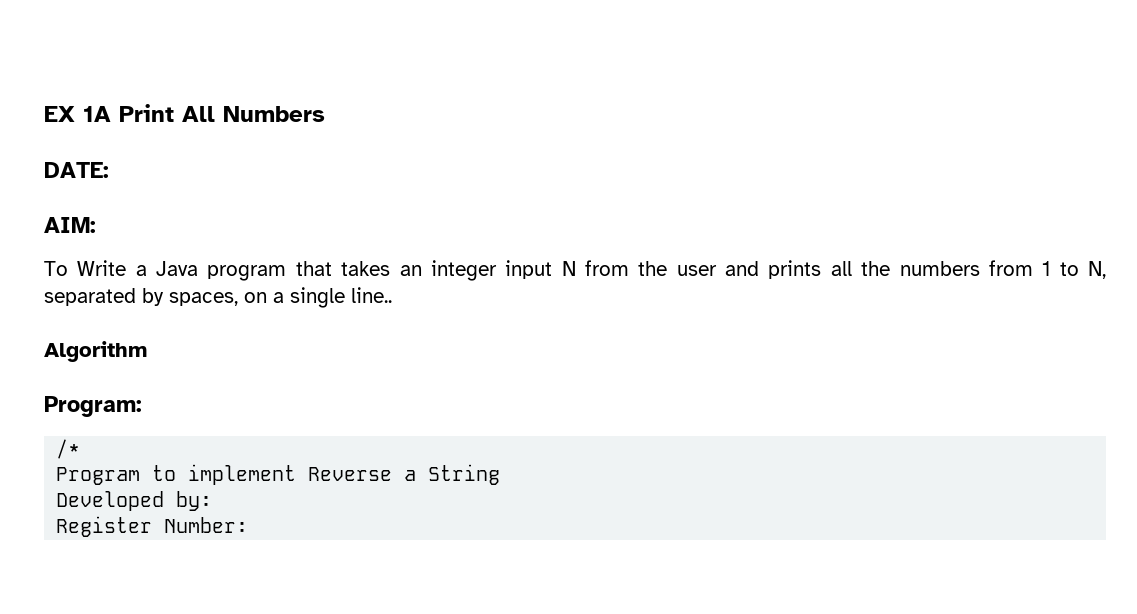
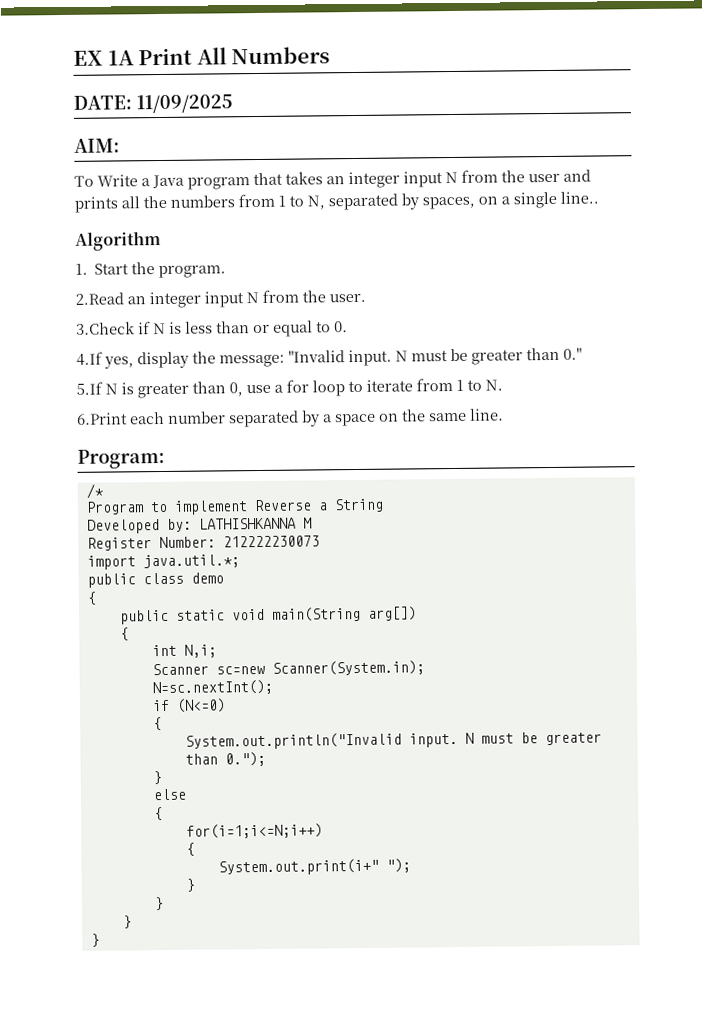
- DATE:
+ DATE: 11/09/2025
+ 1. Start the program.
+ 2.Read an integer input N from the user.
+ 3.Check if N is less than or equal to 0.
+ 4.If yes, display the message: "Invalid input. N must be greater than 0."
+ 5.If N is greater than 0, use a for loop to iterate from 1 to N.
+ 6.Print each number separated by a space on the same line.
- Developed by:
+ Developed by: LATHISHKANNA M
- Register Number:
+ Register Number: 212222230073
+ import java.util.*;
+ public class demo
+ {
+ public static void main(String arg[])
+ {
+ int N,i;
+ Scanner sc=new Scanner(System.in);
+ N=sc.nextInt();
+ if (N<=0)
+ {
+ System.out.println("Invalid input. N must be greater than 0.");
+ }
+ else
+ {
+ for(i=1;i<=N;i++)
+ {
+ System.out.print(i+" ");
+ }
+ }
+ }
+ }

